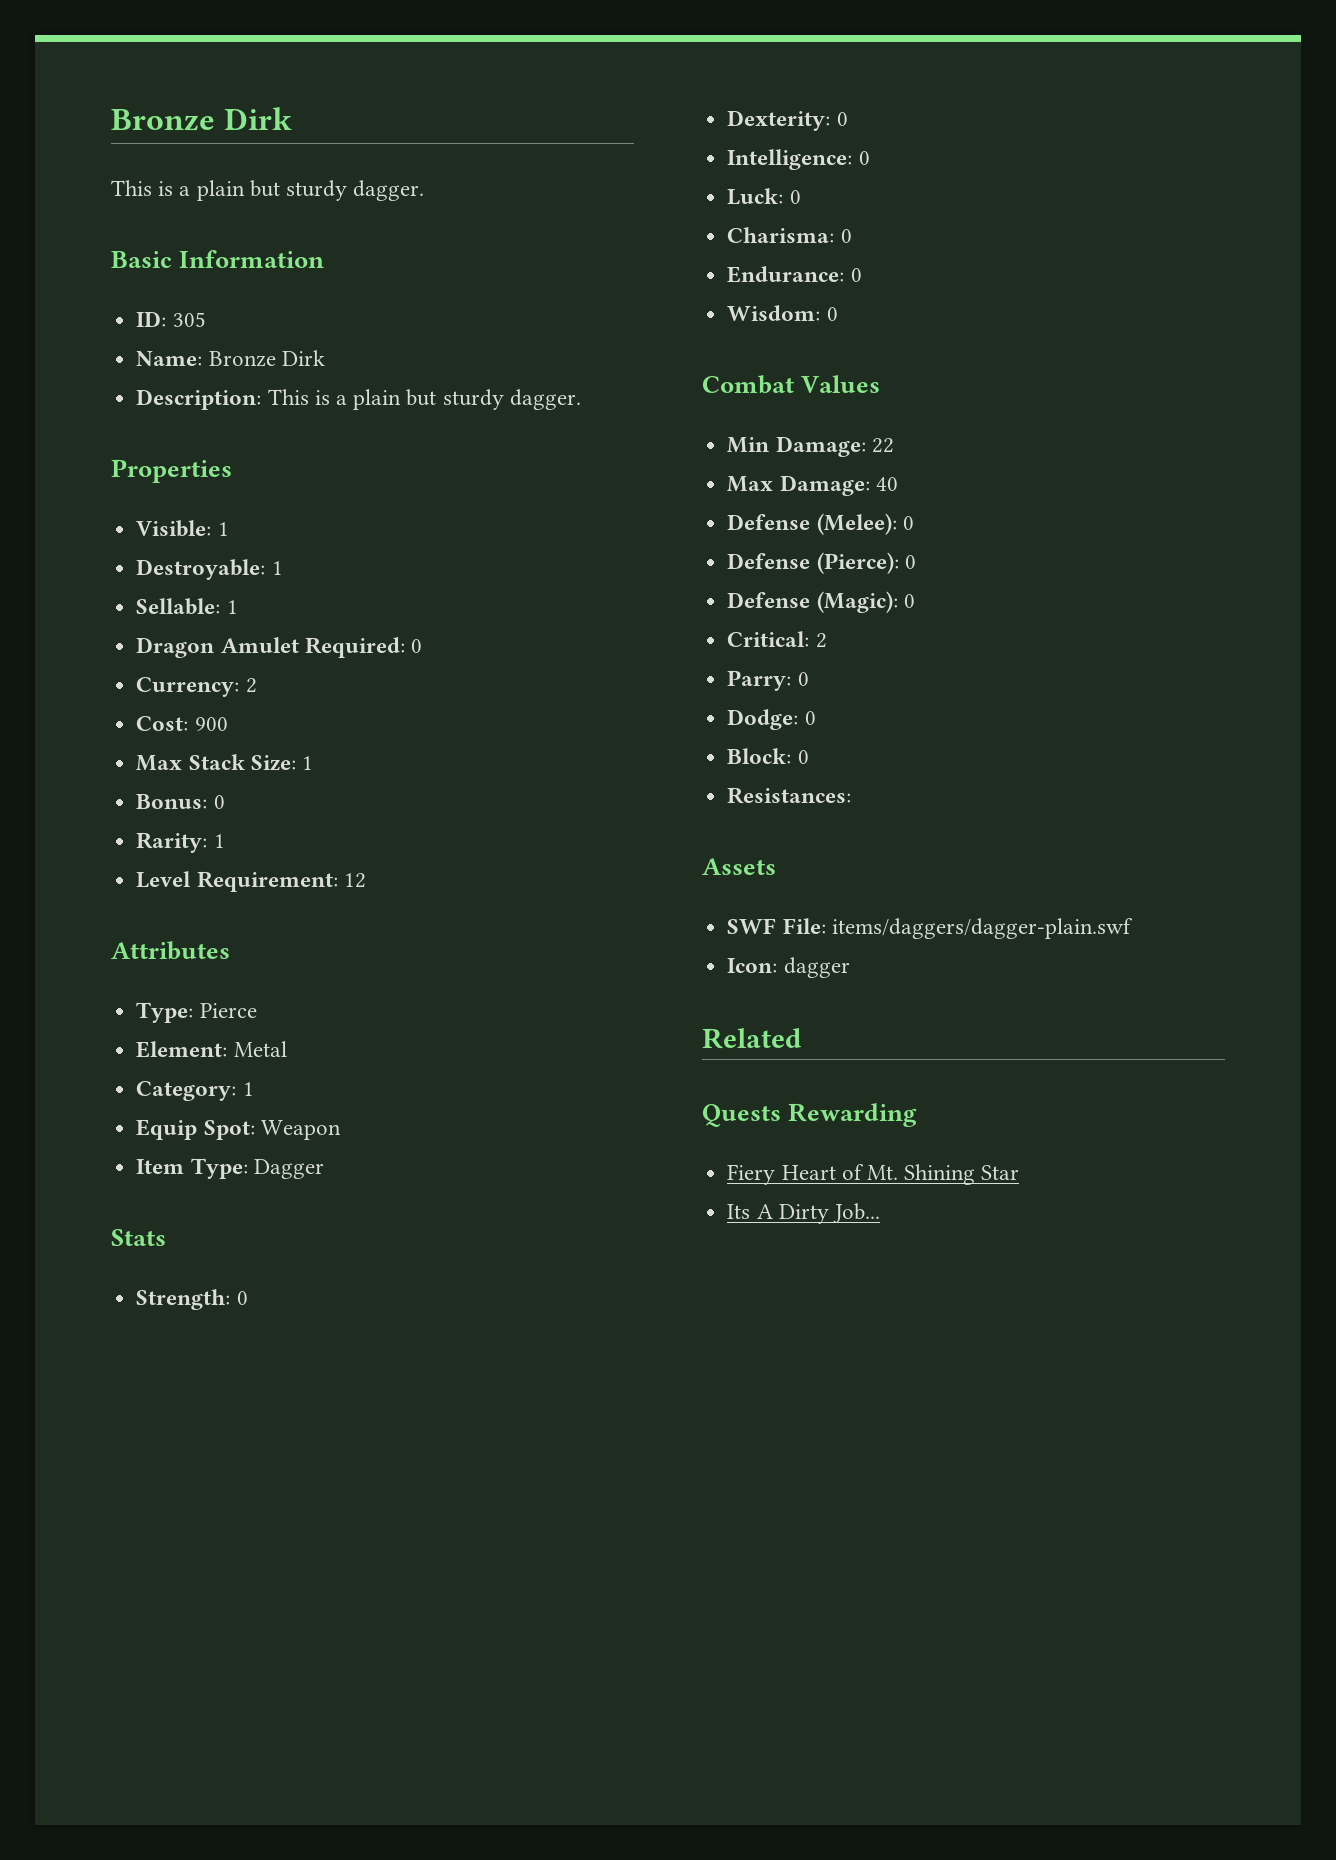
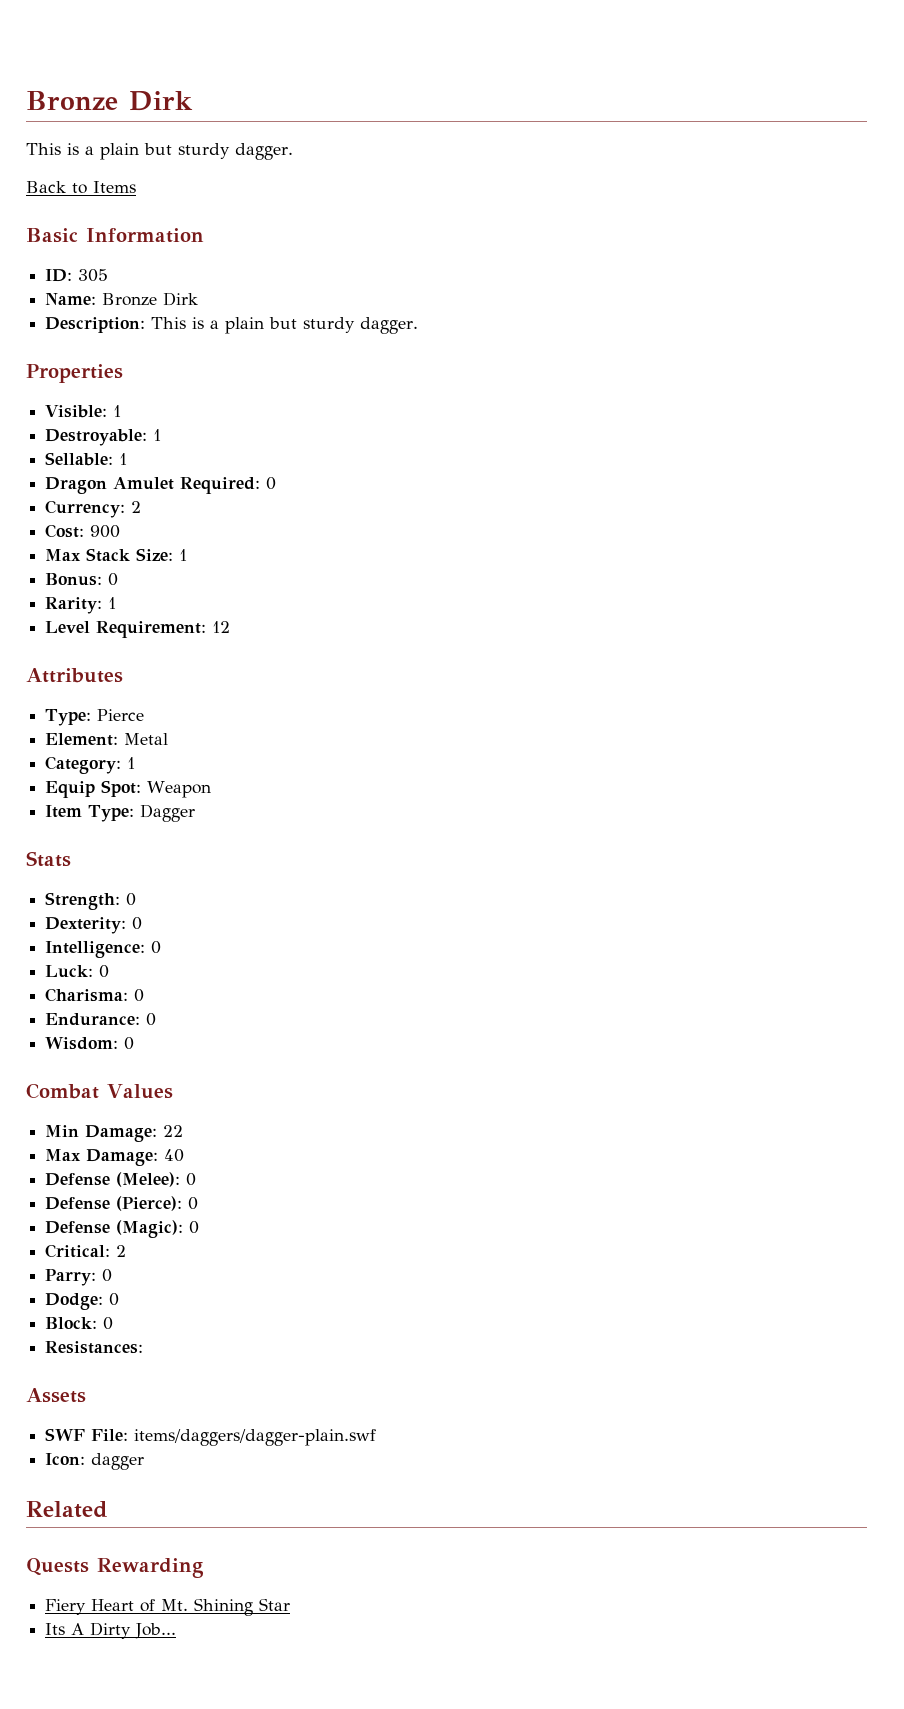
+ Back to Items

